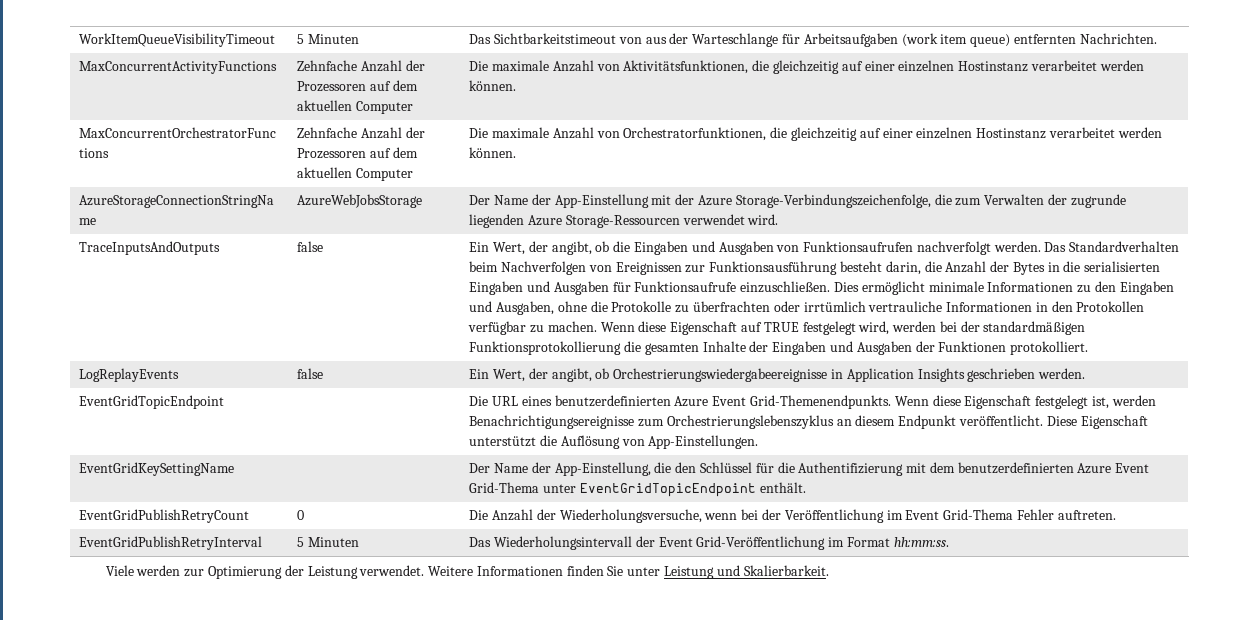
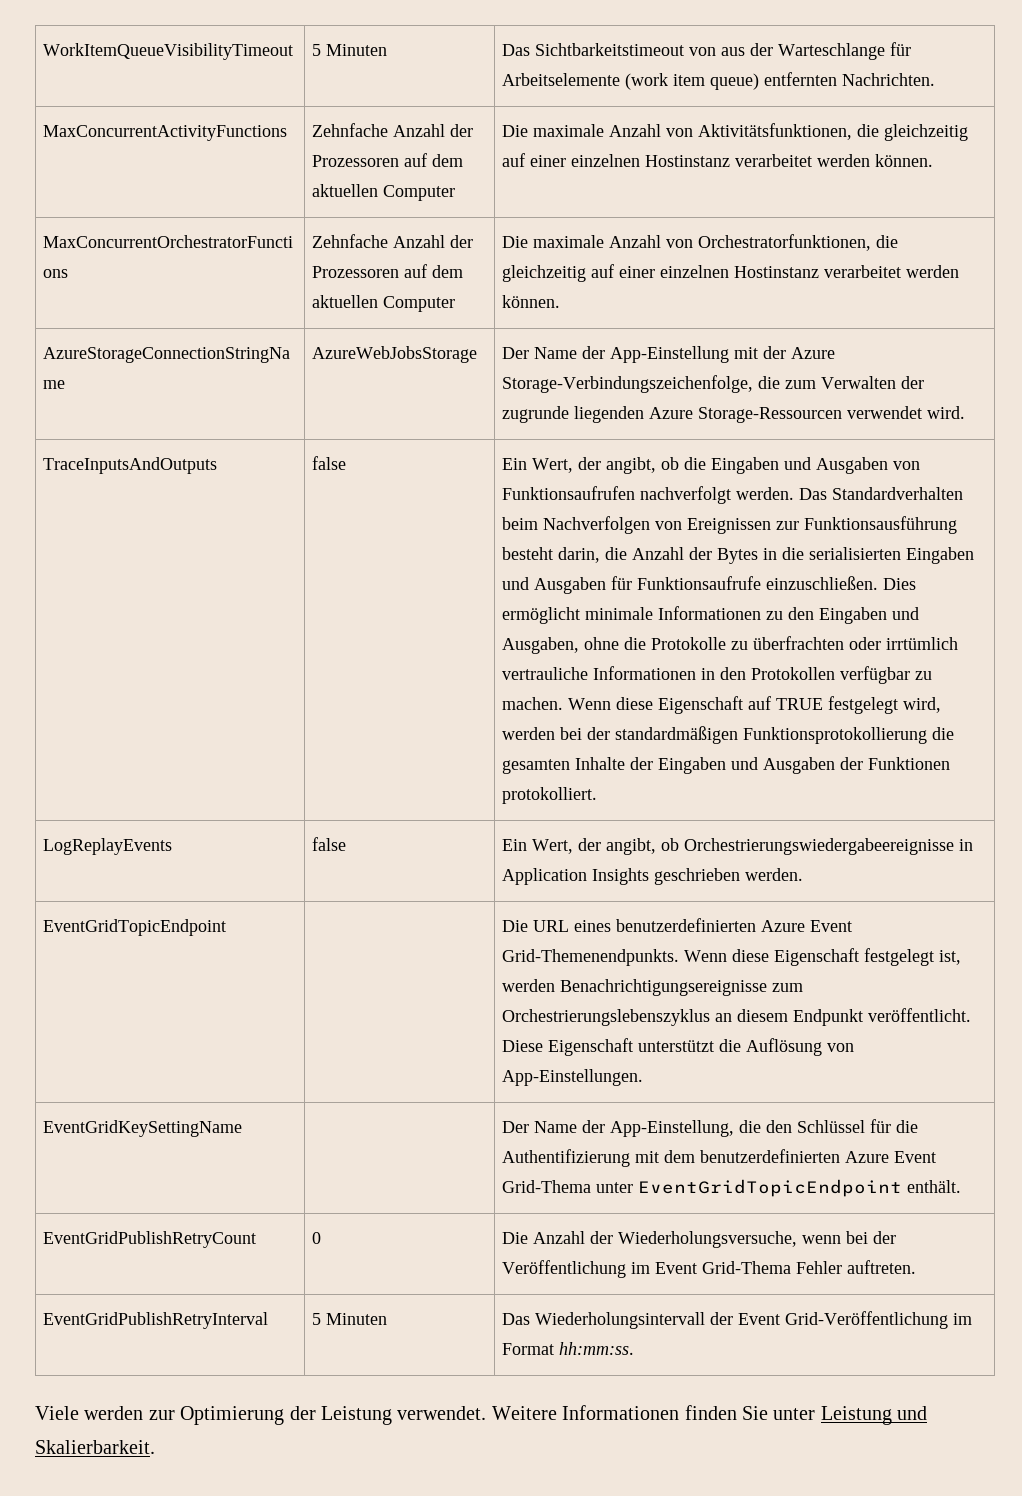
- WorkItemQueueVisibilityTimeout | 5 Minuten | Das Sichtbarkeitstimeout von aus der Warteschlange für Arbeitsaufgaben (work item queue) entfernten Nachrichten.
+ WorkItemQueueVisibilityTimeout | 5 Minuten | Das Sichtbarkeitstimeout von aus der Warteschlange für Arbeitselemente (work item queue) entfernten Nachrichten.

